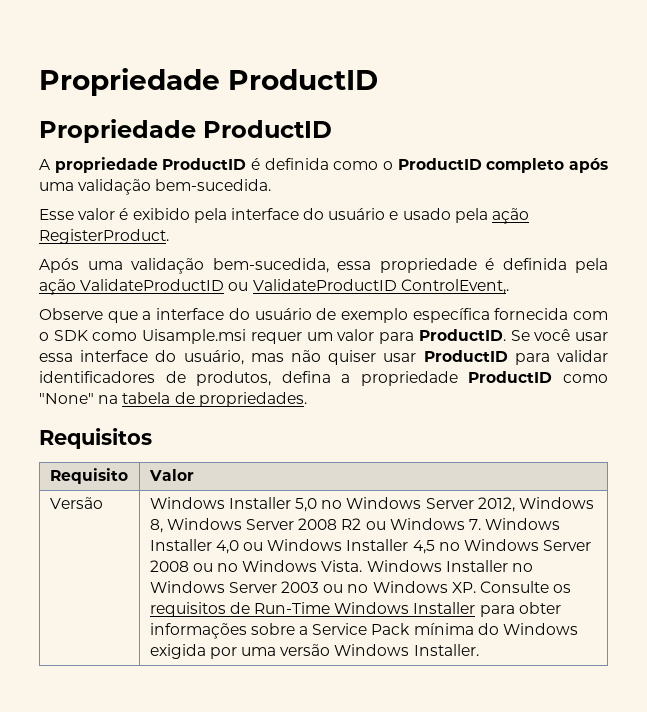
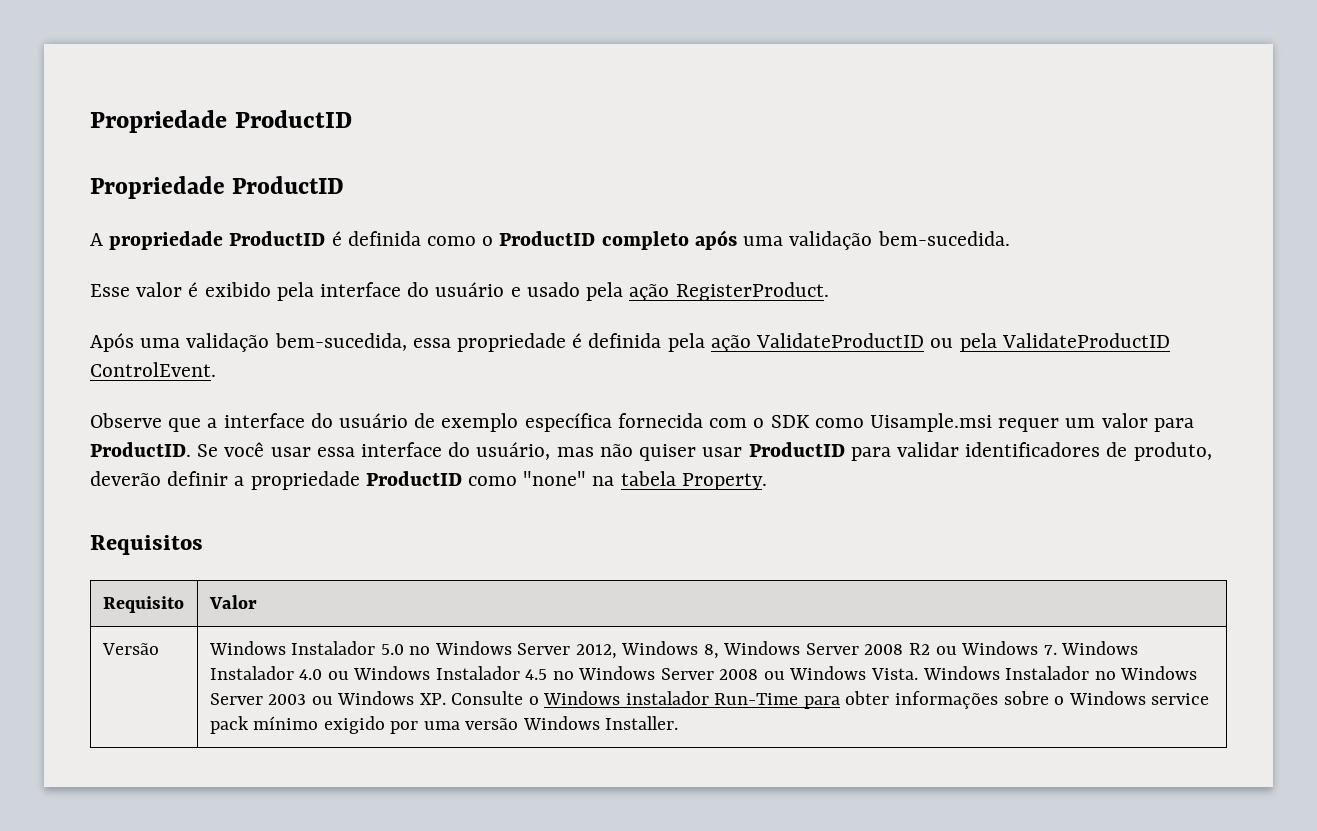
- Após uma validação bem-sucedida, essa propriedade é definida pela ação ValidateProductID ou ValidateProductID ControlEvent,.
+ Após uma validação bem-sucedida, essa propriedade é definida pela ação ValidateProductID ou pela ValidateProductID ControlEvent.
- Se você usar essa interface do usuário, mas não quiser usar ProductID para validar identificadores de produtos, defina a propriedade ProductID como "None" na tabela de propriedades.
+ Se você usar essa interface do usuário, mas não quiser usar ProductID para validar identificadores de produto, deverão definir a propriedade ProductID como "none" na tabela Property.
- Windows Installer 5,0 no Windows Server 2012, Windows 8, Windows Server 2008 R2 ou Windows 7. Windows Installer 4,0 ou Windows Installer 4,5 no Windows Server 2008 ou no Windows Vista.
+ Windows Instalador 5.0 no Windows Server 2012, Windows 8, Windows Server 2008 R2 ou Windows 7. Windows Instalador 4.0 ou Windows Instalador 4.5 no Windows Server 2008 ou Windows Vista.
- Windows Installer no Windows Server 2003 ou no Windows XP. Consulte os requisitos de Run-Time Windows Installer para obter informações sobre a Service Pack mínima do Windows exigida por uma versão Windows Installer.
+ Windows Instalador no Windows Server 2003 ou Windows XP. Consulte o Windows instalador Run-Time para obter informações sobre o Windows service pack mínimo exigido por uma versão Windows Installer.

